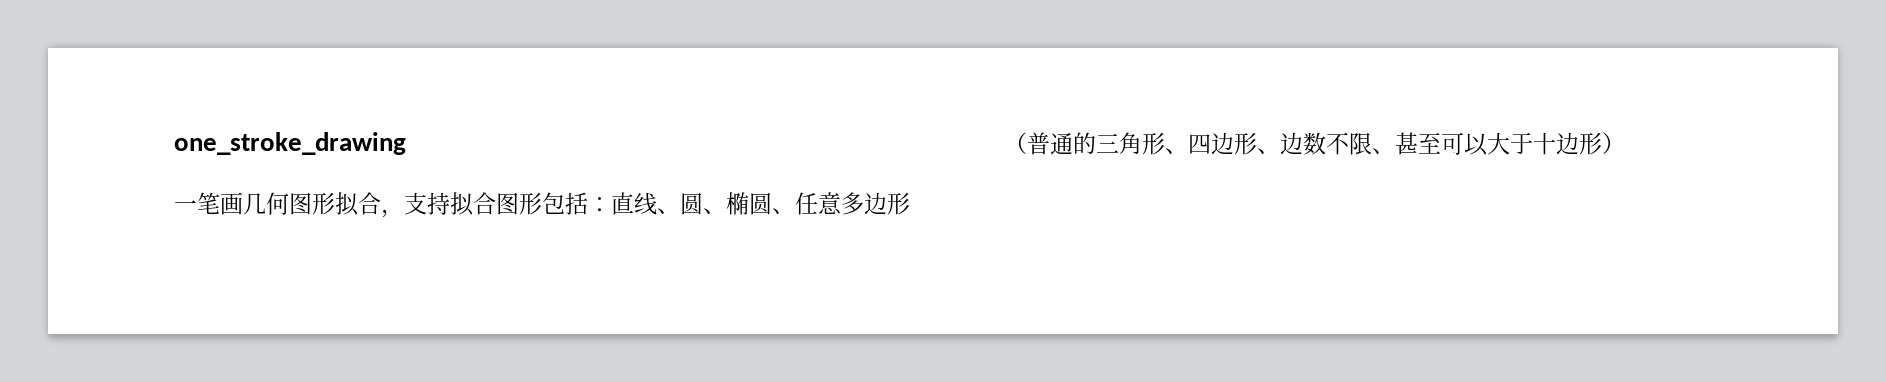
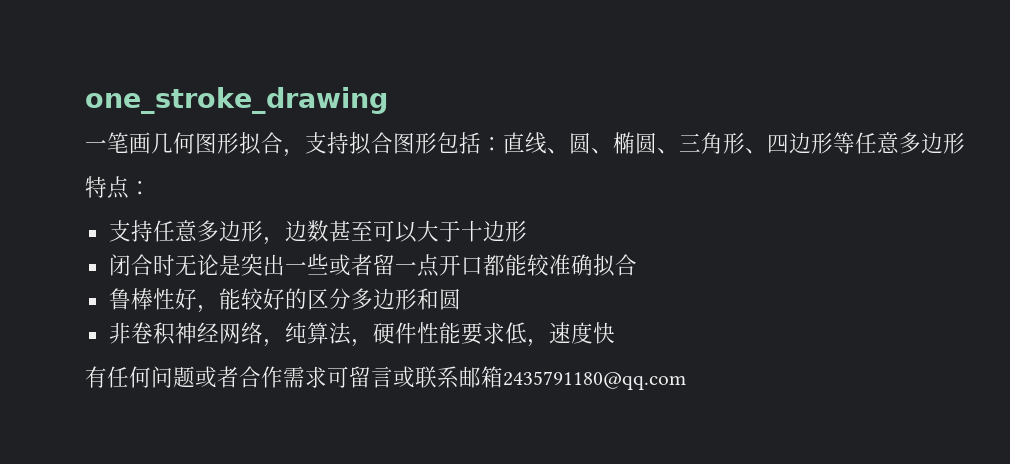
- 一笔画几何图形拟合，支持拟合图形包括：直线、圆、椭圆、任意多边形（普通的三角形、四边形、边数不限、甚至可以大于十边形）
+ 一笔画几何图形拟合，支持拟合图形包括：直线、圆、椭圆、三角形、四边形等任意多边形
+ 特点：
+ 支持任意多边形，边数甚至可以大于十边形
+ 闭合时无论是突出一些或者留一点开口都能较准确拟合
+ 鲁棒性好，能较好的区分多边形和圆
+ 非卷积神经网络，纯算法，硬件性能要求低，速度快
+ 有任何问题或者合作需求可留言或联系邮箱2435791180@qq.com

